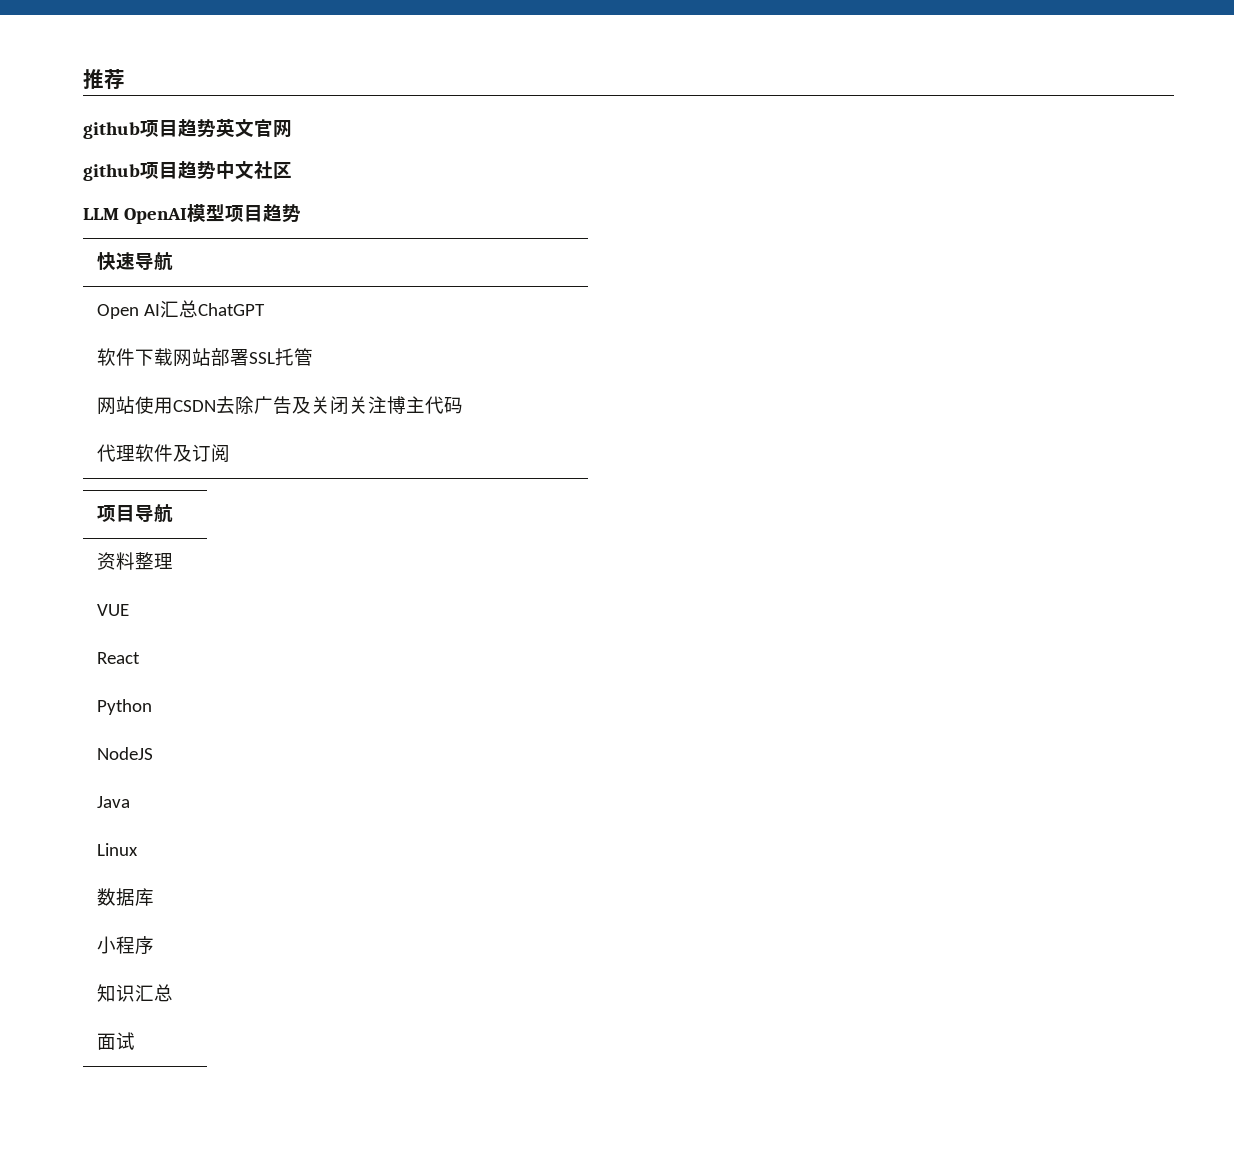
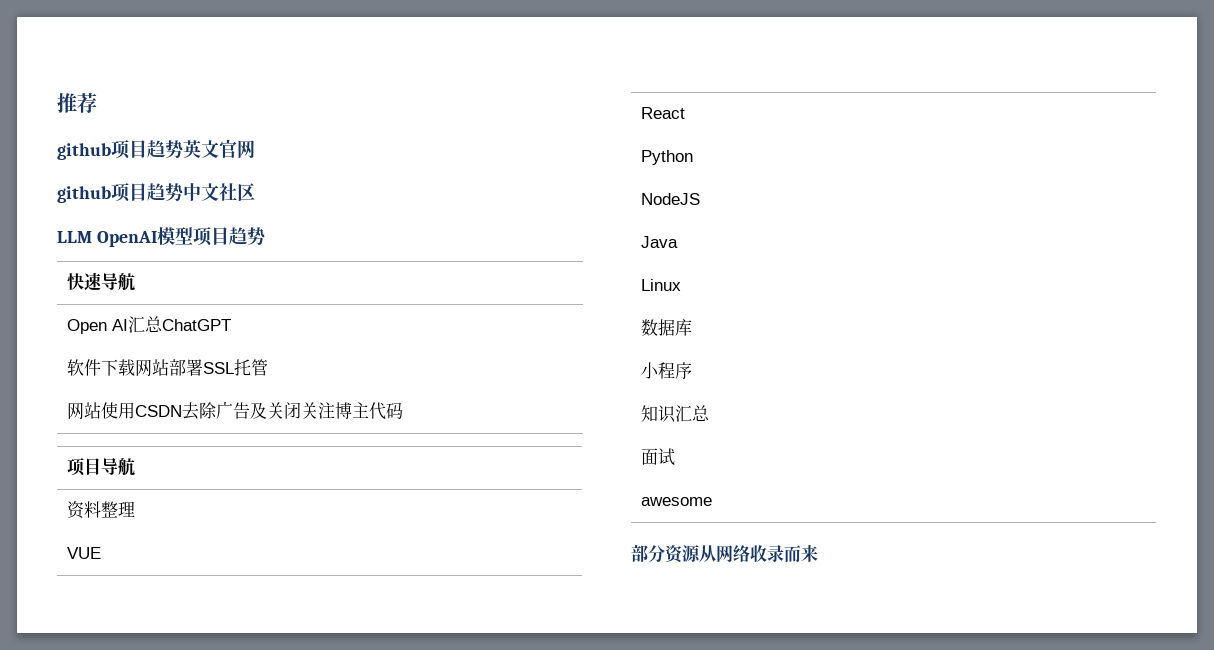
- 代理软件及订阅
+ awesome
+ 部分资源从网络收录而来

